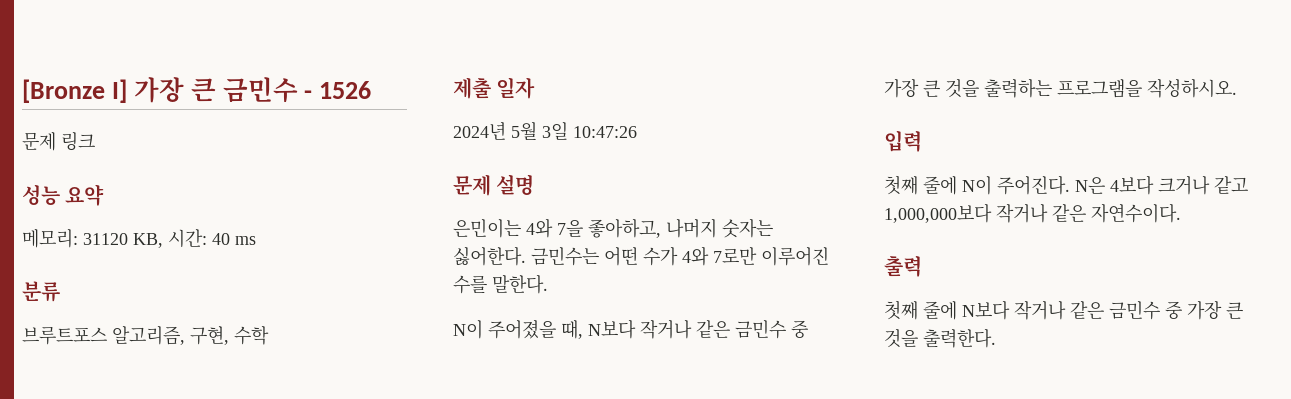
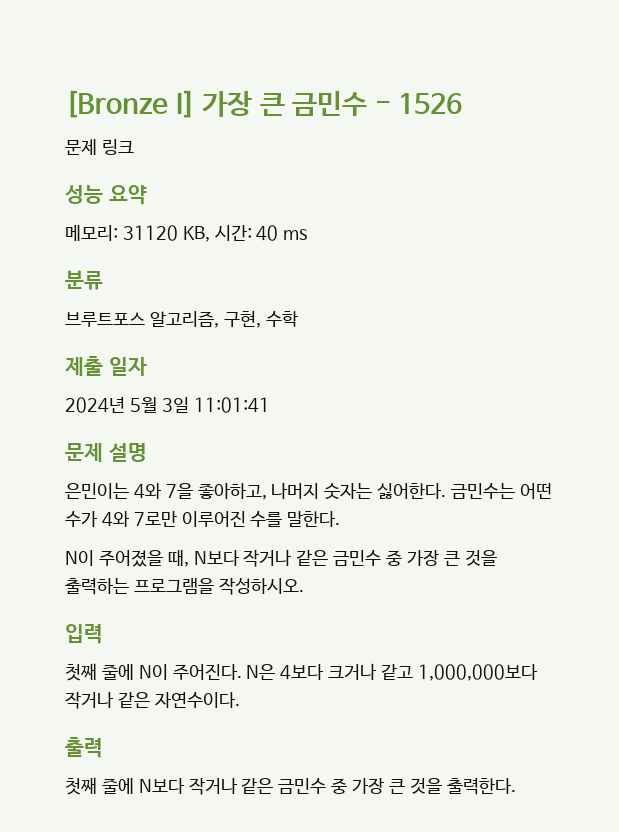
- 2024년 5월 3일 10:47:26
+ 2024년 5월 3일 11:01:41

